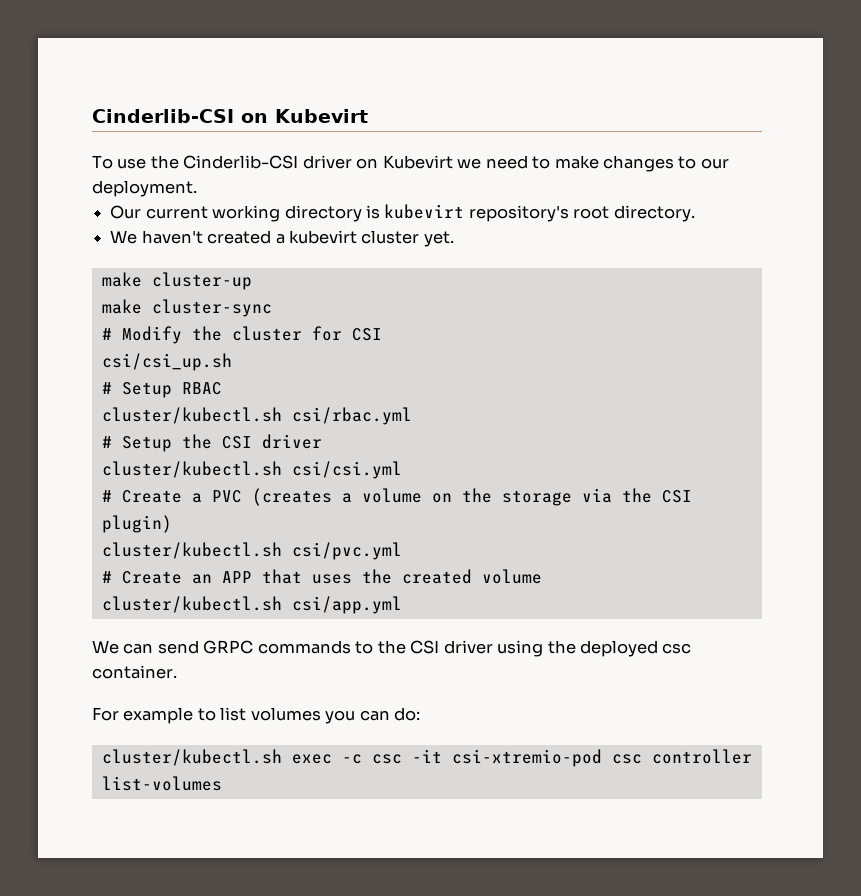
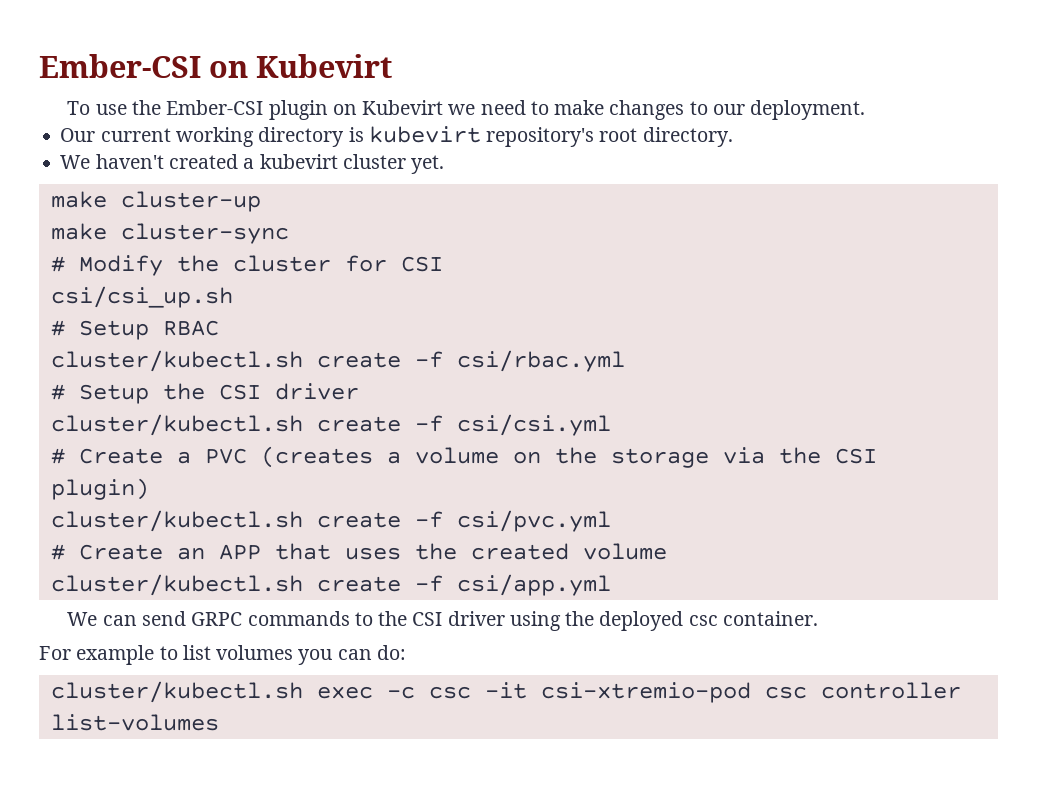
- Cinderlib-CSI on Kubevirt
+ Ember-CSI on Kubevirt
- To use the Cinderlib-CSI driver on Kubevirt we need to make changes to our deployment.
+ To use the Ember-CSI plugin on Kubevirt we need to make changes to our deployment.
- cluster/kubectl.sh csi/rbac.yml
+ cluster/kubectl.sh create -f csi/rbac.yml
- cluster/kubectl.sh csi/csi.yml
+ cluster/kubectl.sh create -f csi/csi.yml
- cluster/kubectl.sh csi/pvc.yml
+ cluster/kubectl.sh create -f csi/pvc.yml
- cluster/kubectl.sh csi/app.yml
+ cluster/kubectl.sh create -f csi/app.yml

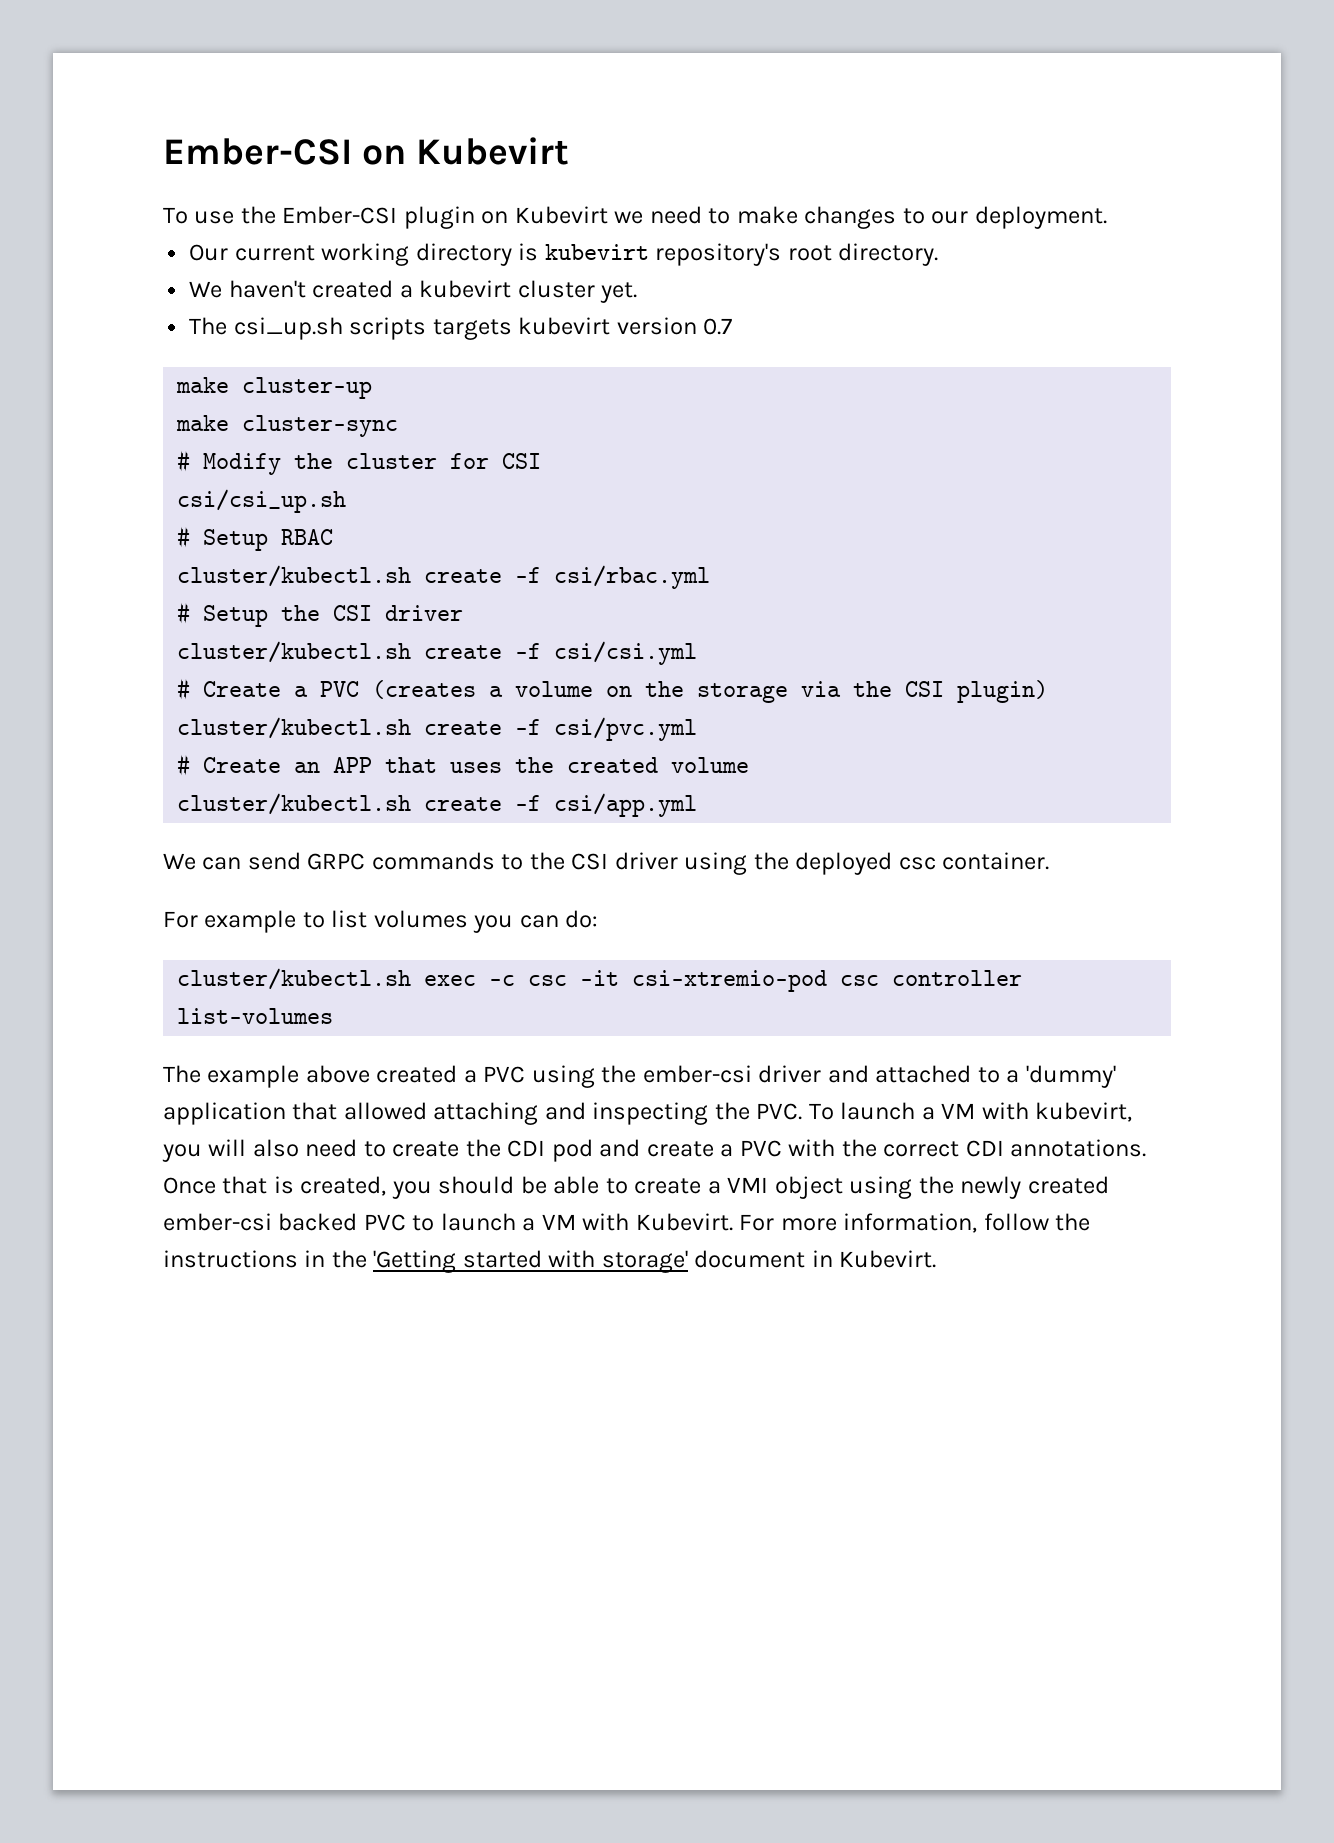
+ The csi_up.sh scripts targets kubevirt version 0.7
+ The example above created a PVC using the ember-csi driver and attached to a 'dummy' application that allowed attaching and inspecting the PVC. To launch a VM with kubevirt, you will also need to create the CDI pod and create a PVC with the correct CDI annotations. Once that is created, you should be able to create a VMI object using the newly created ember-csi backed PVC to launch a VM with Kubevirt. For more information, follow the instructions in the 'Getting started with storage' document in Kubevirt.

